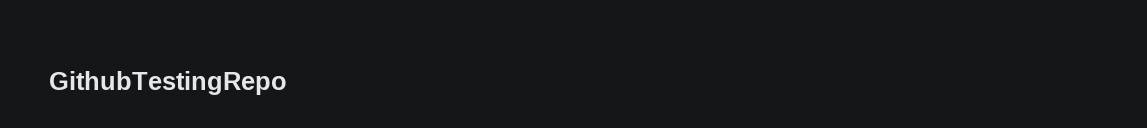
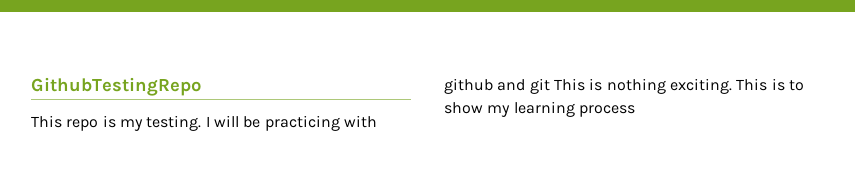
+ This repo is my testing. I will be practicing with github and git This is nothing exciting. This is to show my learning process

